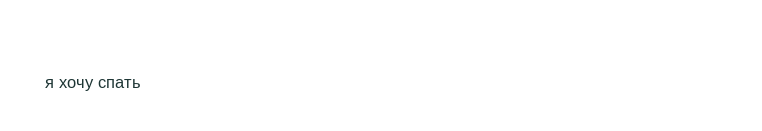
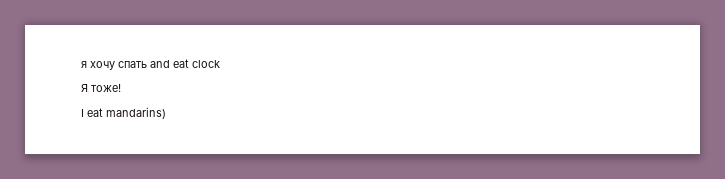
- я хочу спать
+ я хочу спать and eat clock
+ Я тоже!
+ I eat mandarins)

